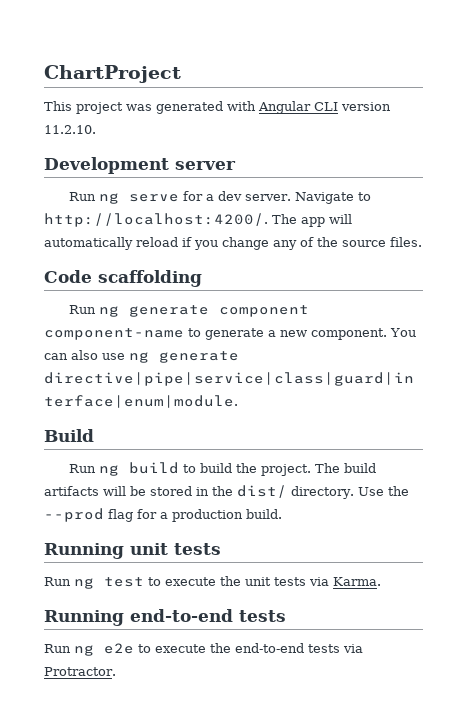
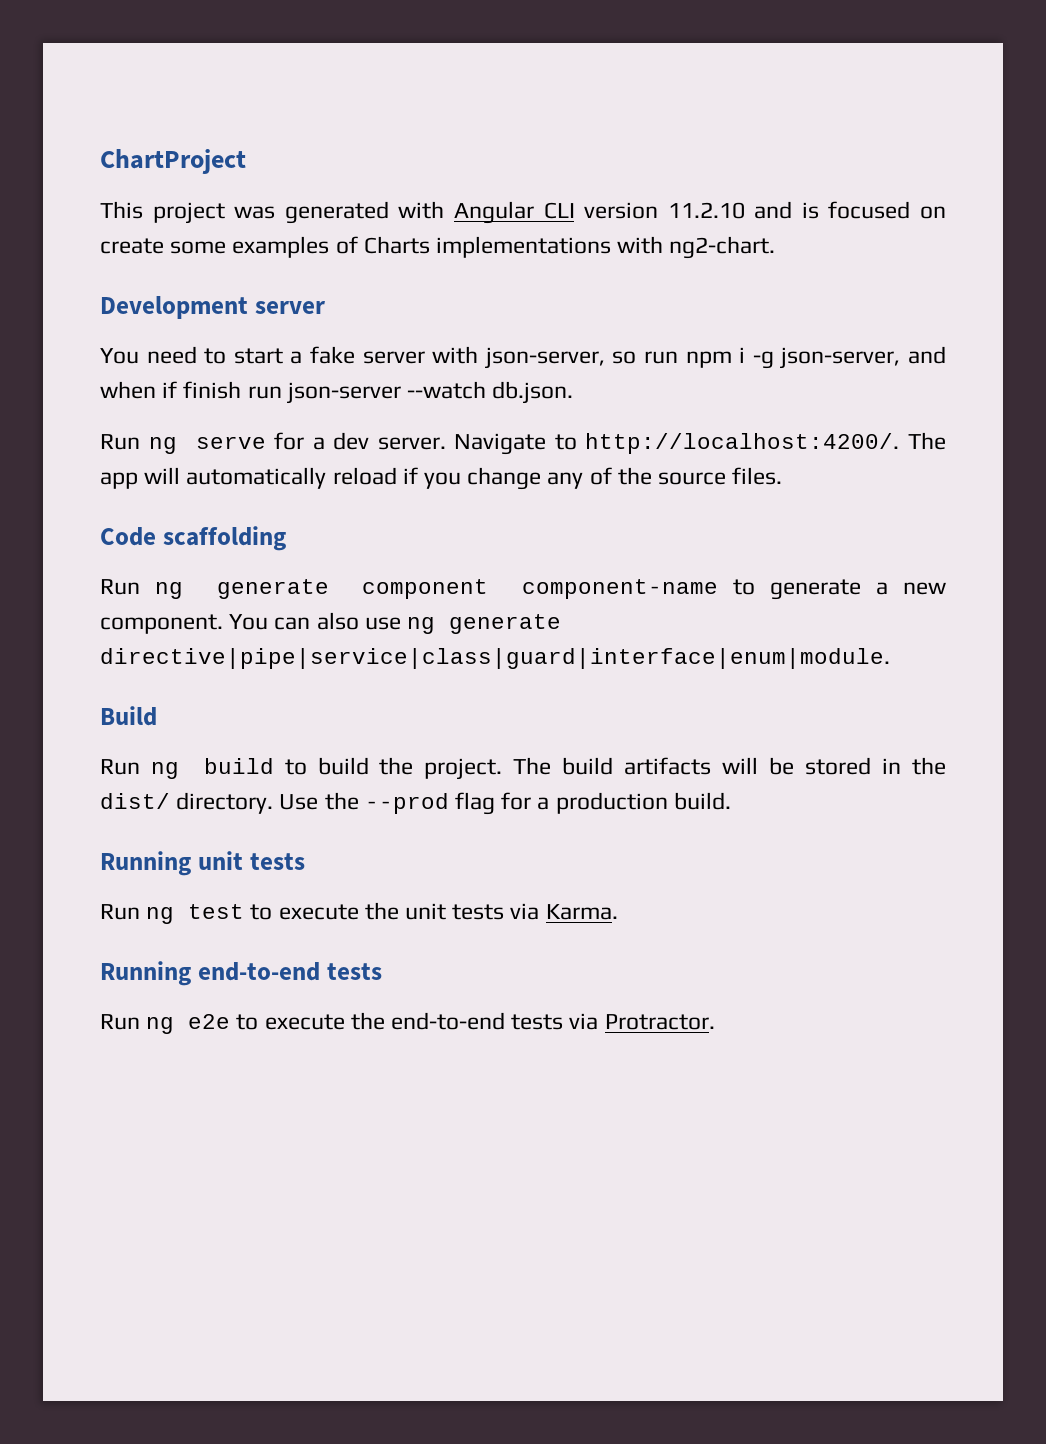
- This project was generated with Angular CLI version 11.2.10.
+ This project was generated with Angular CLI version 11.2.10 and is focused on create some examples of Charts implementations with ng2-chart.
  Development server
+ You need to start a fake server with json-server, so run npm i -g json-server, and when if finish run json-server --watch db.json.

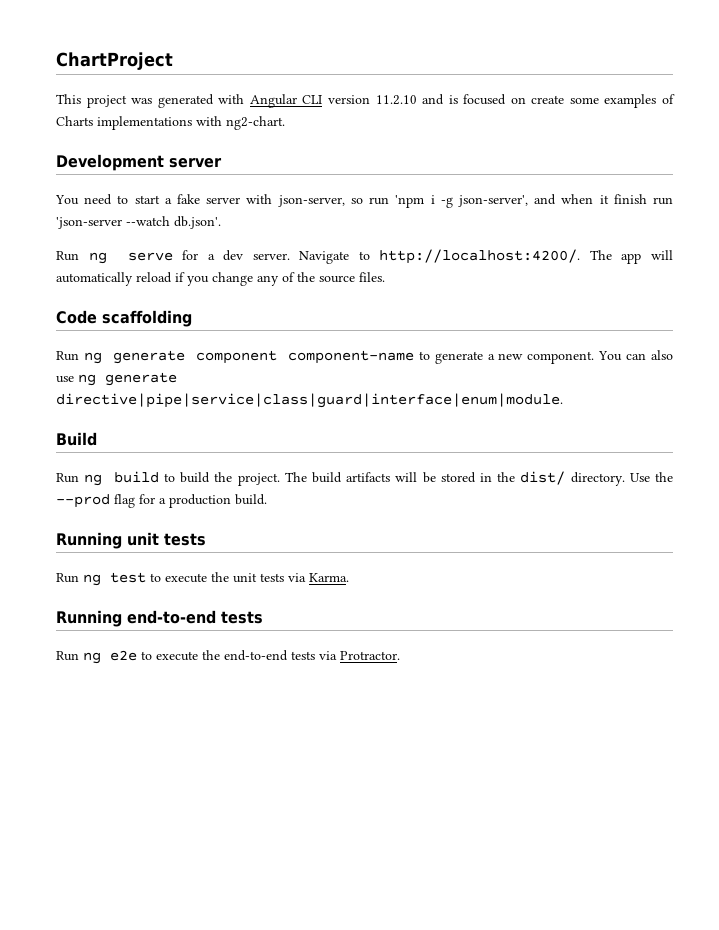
- You need to start a fake server with json-server, so run npm i -g json-server, and when if finish run json-server --watch db.json.
+ You need to start a fake server with json-server, so run 'npm i -g json-server', and when it finish run 'json-server --watch db.json'.

